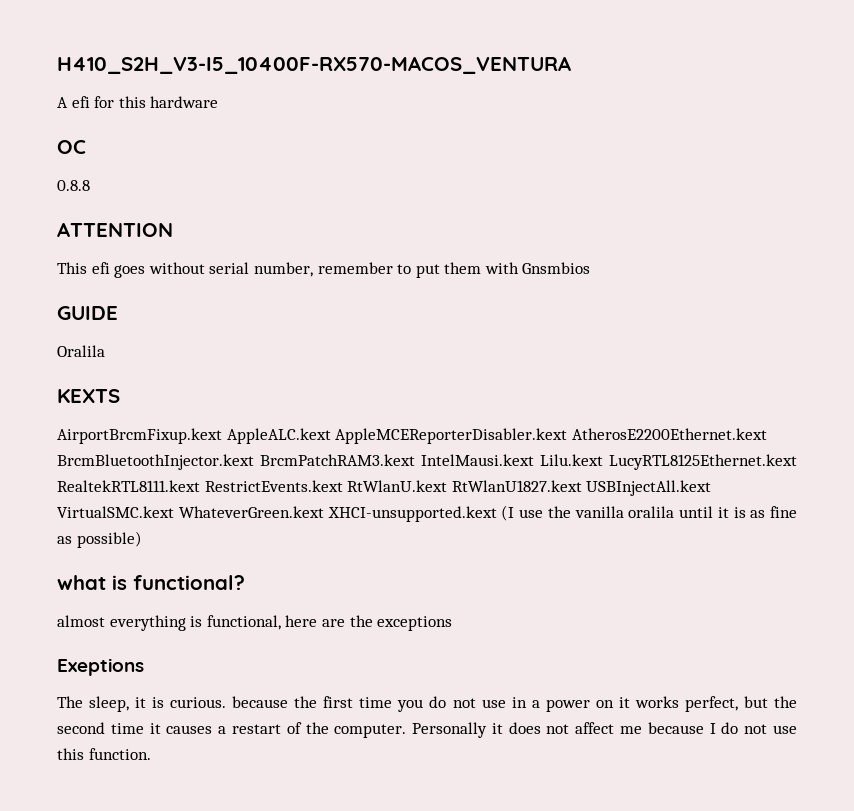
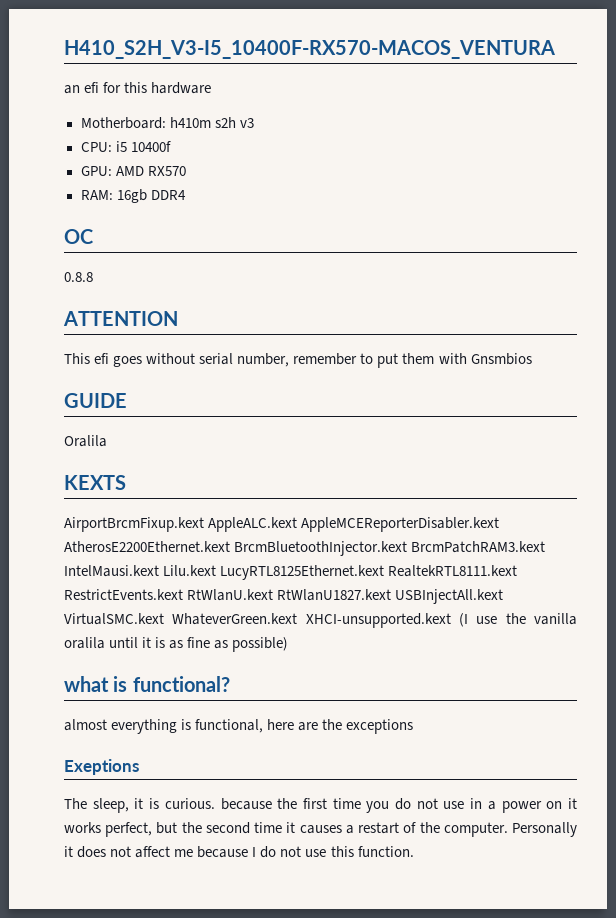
- A efi for this hardware
+ an efi for this hardware
+ Motherboard: h410m s2h v3
+ CPU: i5 10400f
+ GPU: AMD RX570
+ RAM: 16gb DDR4

